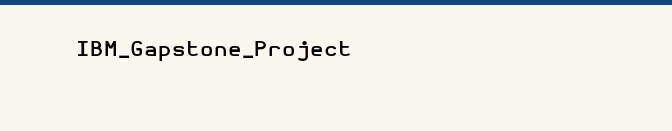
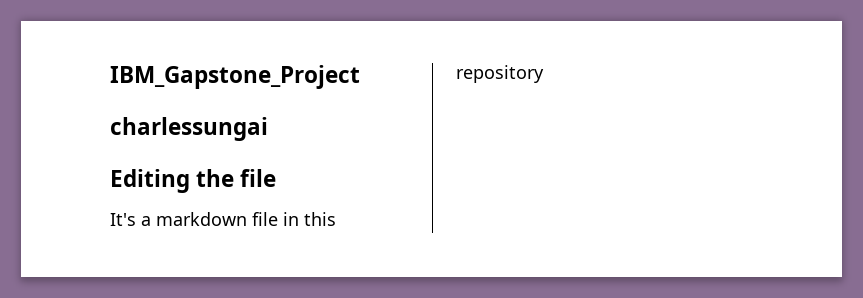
+ charlessungai
+ Editing the file
+ It's a markdown file in this repository

